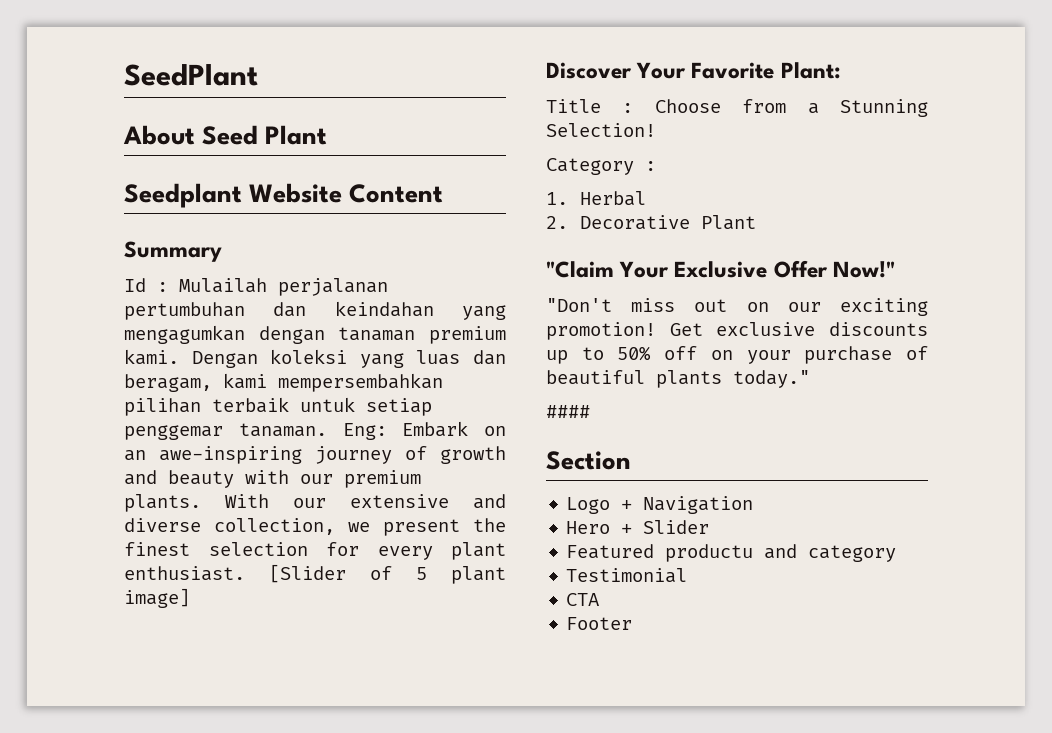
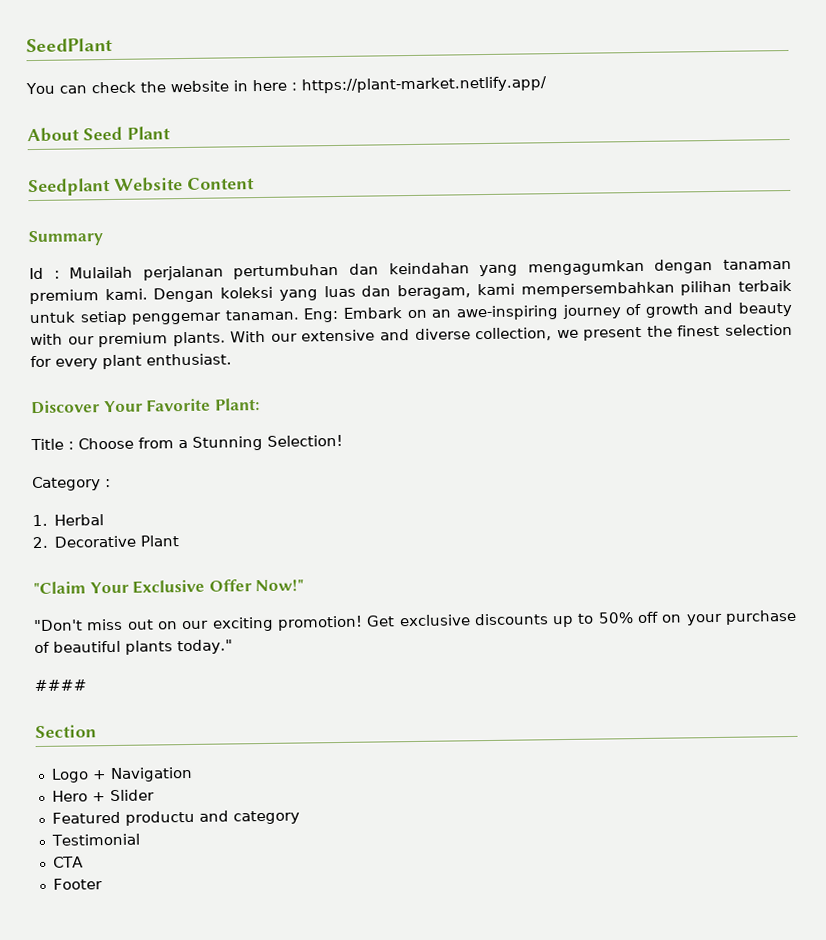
+ You can check the website in here : https://plant-market.netlify.app/
- [Slider of 5 plant image]

